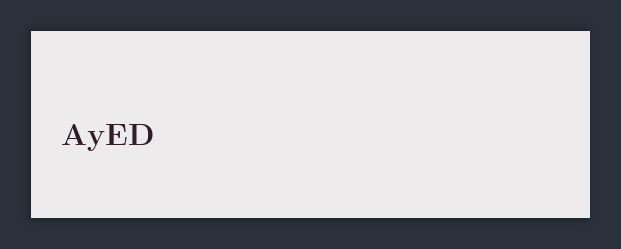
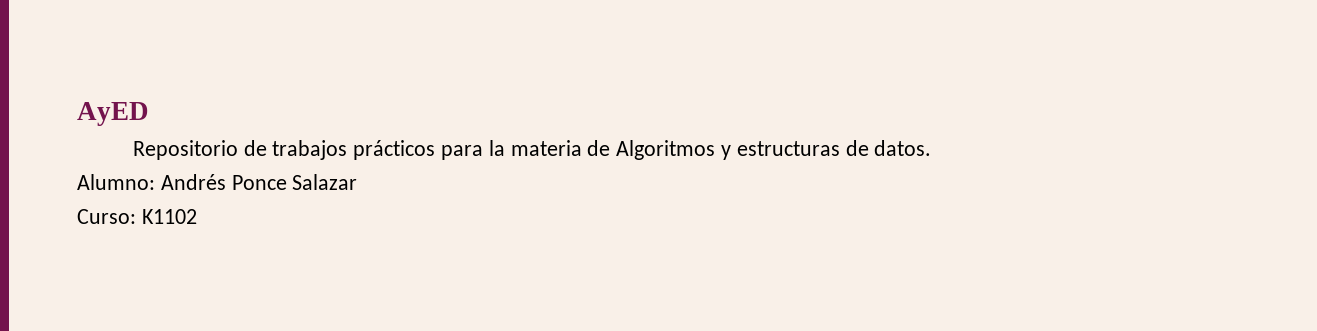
+ Repositorio de trabajos prácticos para la materia de Algoritmos y estructuras de datos.
+ Alumno: Andrés Ponce Salazar
+ Curso: K1102

